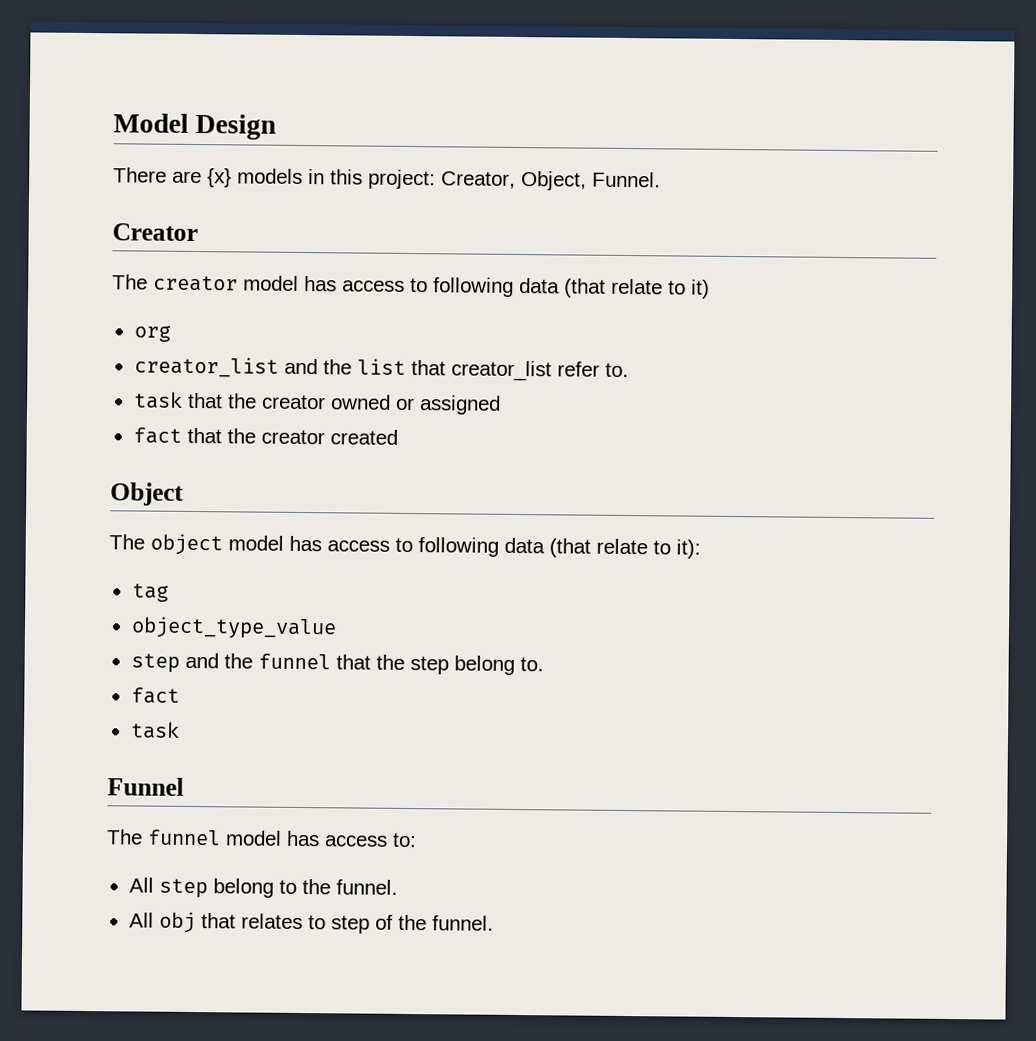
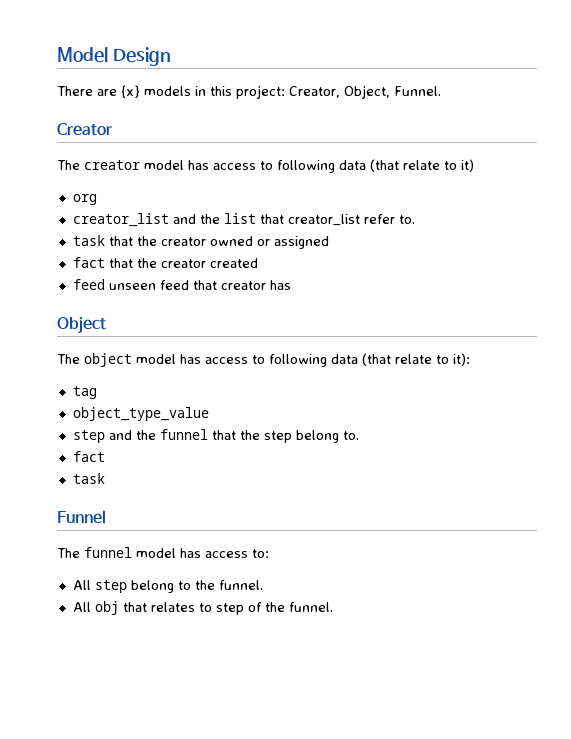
+ feed unseen feed that creator has

